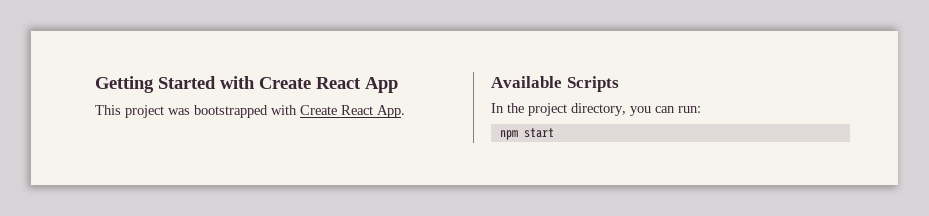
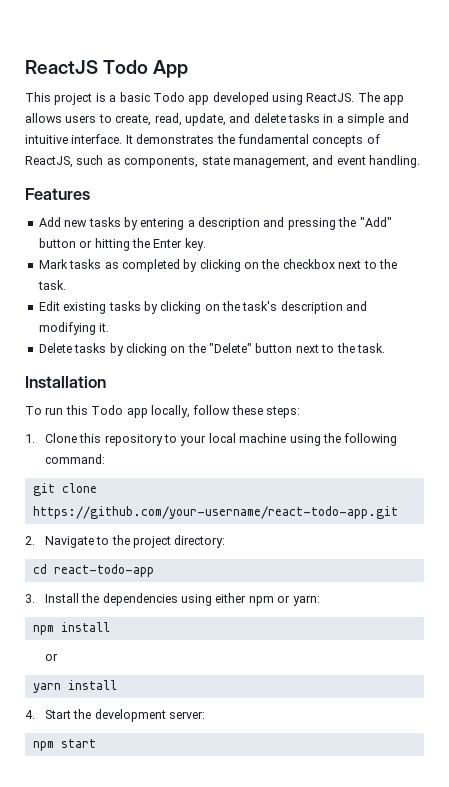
- Getting Started with Create React App
- This project was bootstrapped with Create React App.
- Available Scripts
- In the project directory, you can run:
+ ReactJS Todo App
+ This project is a basic Todo app developed using ReactJS. The app allows users to create, read, update, and delete tasks in a simple and intuitive interface. It demonstrates the fundamental concepts of ReactJS, such as components, state management, and event handling.
+ Features
+ Add new tasks by entering a description and pressing the "Add" button or hitting the Enter key.
+ Mark tasks as completed by clicking on the checkbox next to the task.
+ Edit existing tasks by clicking on the task's description and modifying it.
+ Delete tasks by clicking on the "Delete" button next to the task.
+ Installation
+ To run this Todo app locally, follow these steps:
+ 1. Clone this repository to your local machine using the following command:
+ git clone https://github.com/your-username/react-todo-app.git
+ 2. Navigate to the project directory:
+ cd react-todo-app
+ 3. Install the dependencies using either npm or yarn:
+ npm install
+ or
+ yarn install
+ 4. Start the development server:

